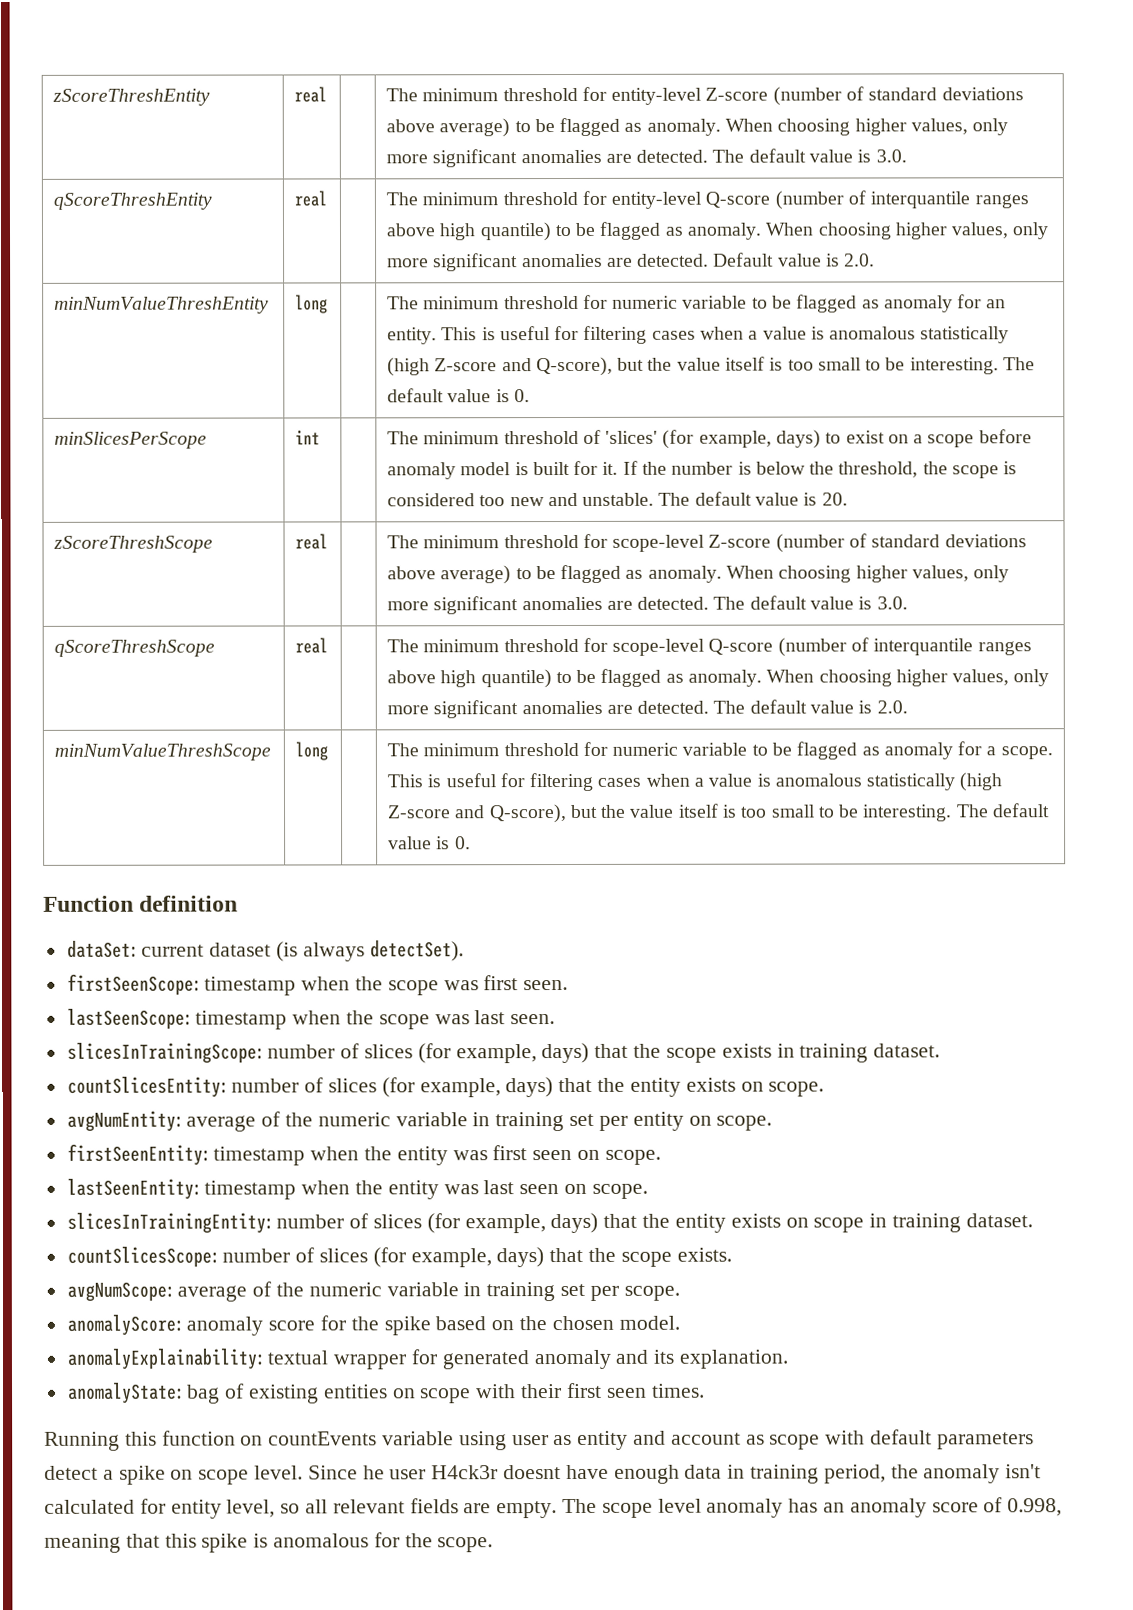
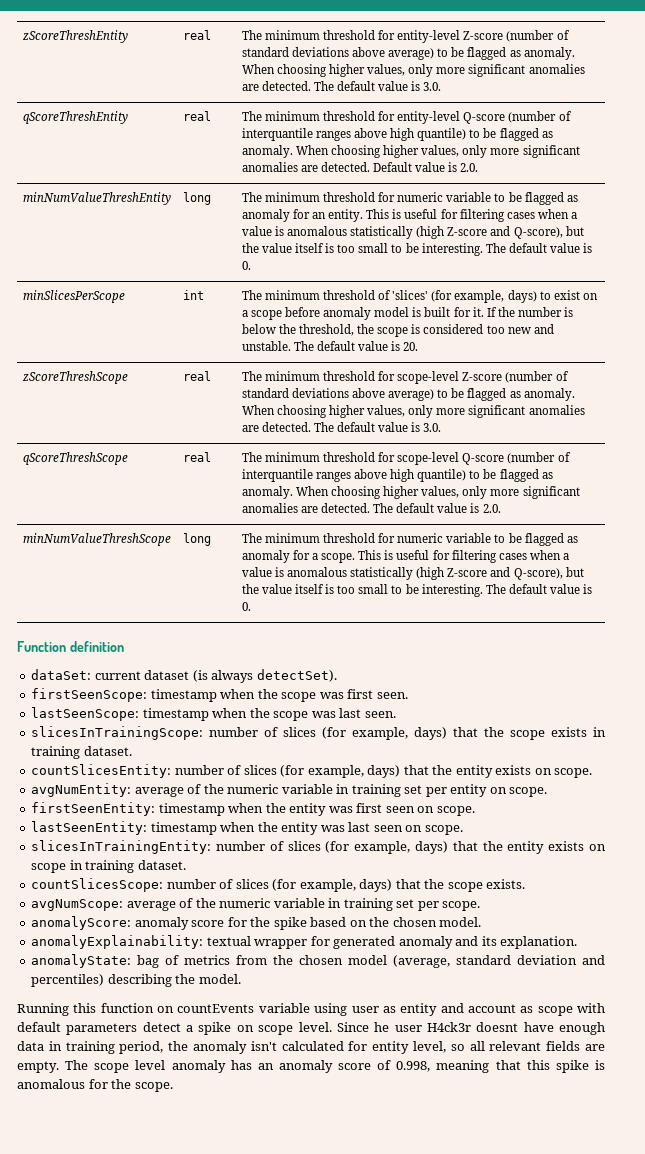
- anomalyState: bag of existing entities on scope with their first seen times.
+ anomalyState: bag of metrics from the chosen model (average, standard deviation and percentiles) describing the model.

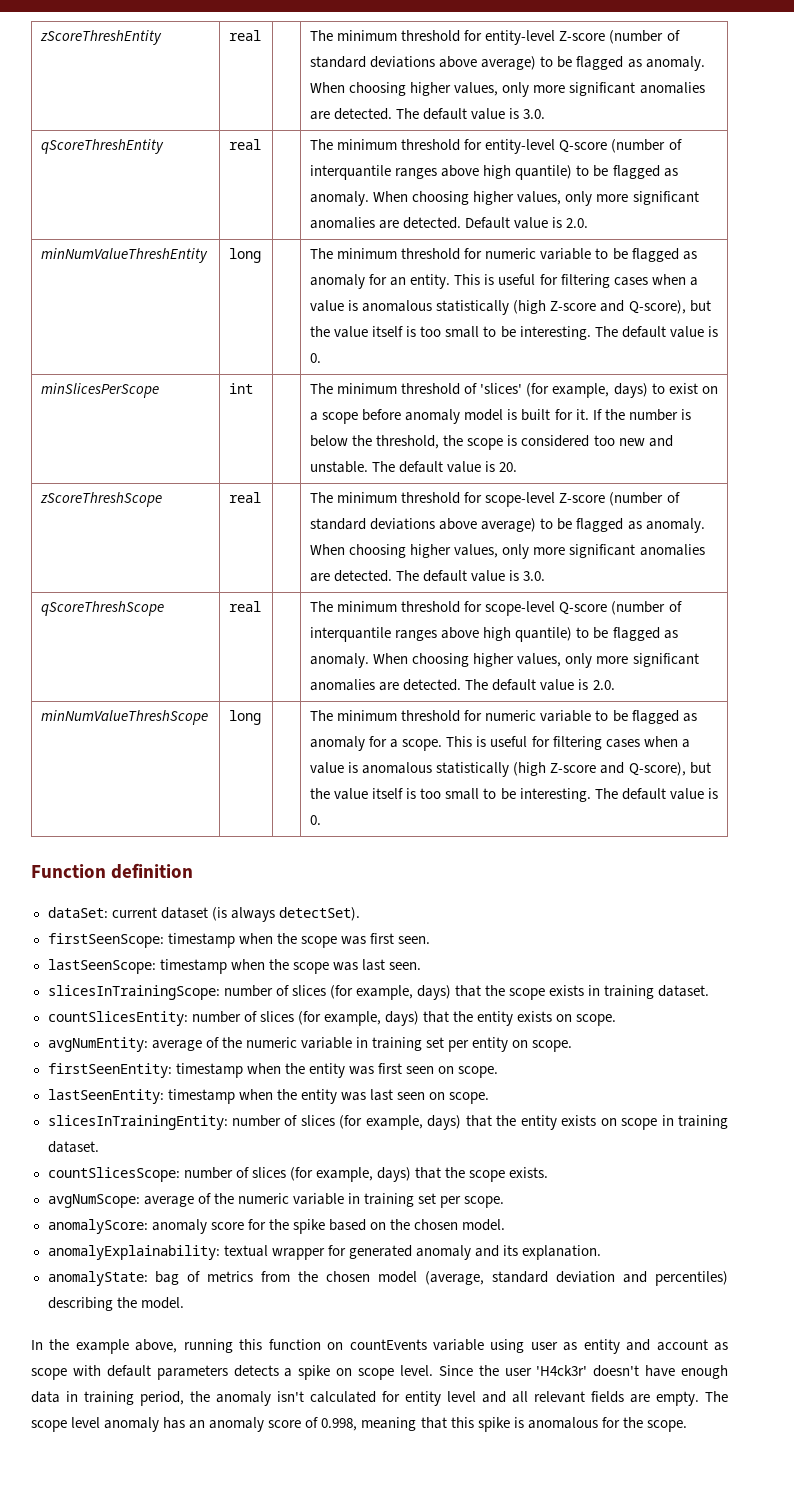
- Running this function on countEvents variable using user as entity and account as scope with default parameters detect a spike on scope level.
+ In the example above, running this function on countEvents variable using user as entity and account as scope with default parameters detects a spike on scope level.
- Since he user H4ck3r doesnt have enough data in training period, the anomaly isn't calculated for entity level, so all relevant fields are empty.
+ Since the user 'H4ck3r' doesn't have enough data in training period, the anomaly isn't calculated for entity level and all relevant fields are empty.

